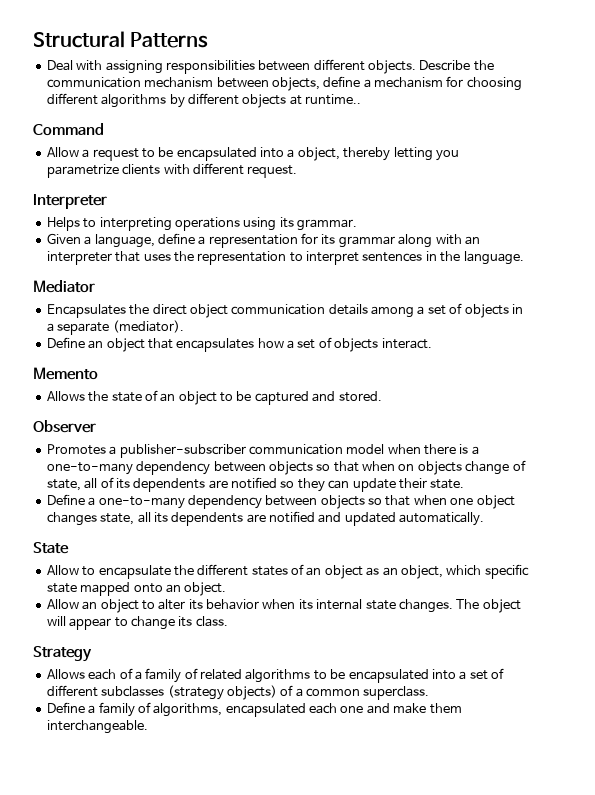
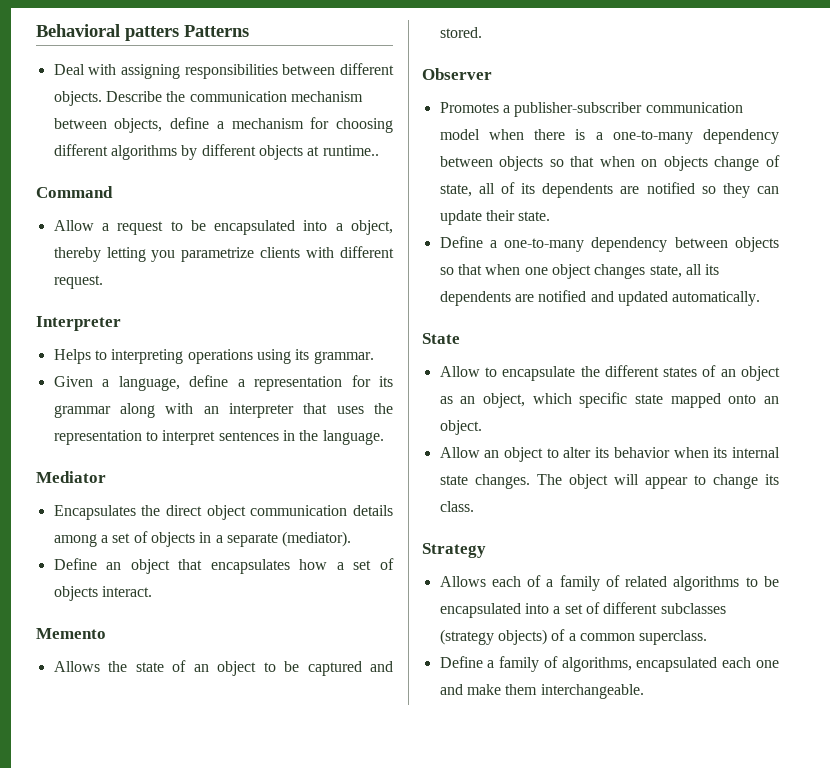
- Structural Patterns
+ Behavioral patters Patterns

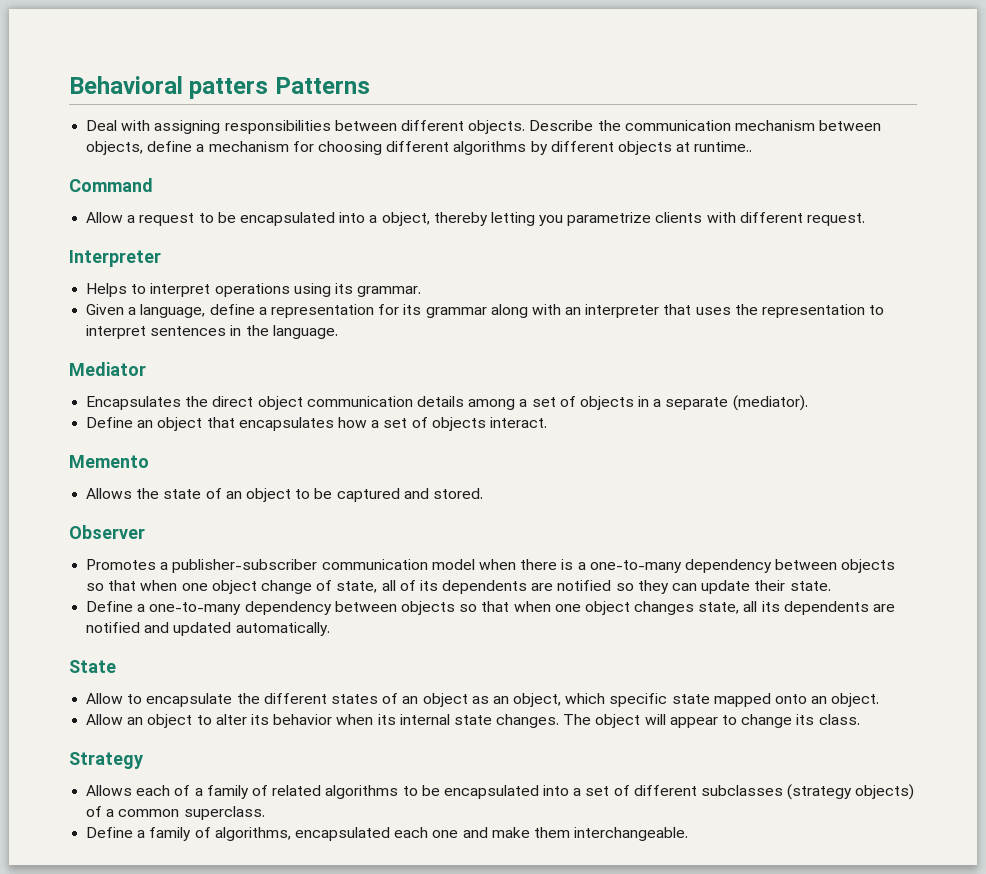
- Helps to interpreting operations using its grammar.
+ Helps to interpret operations using its grammar.
- Promotes a publisher-subscriber communication model when there is a one-to-many dependency between objects so that when on objects change of state, all of its dependents are notified so they can update their state.
+ Promotes a publisher-subscriber communication model when there is a one-to-many dependency between objects so that when one object change of state, all of its dependents are notified so they can update their state.

